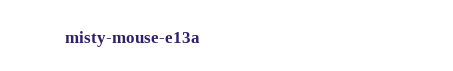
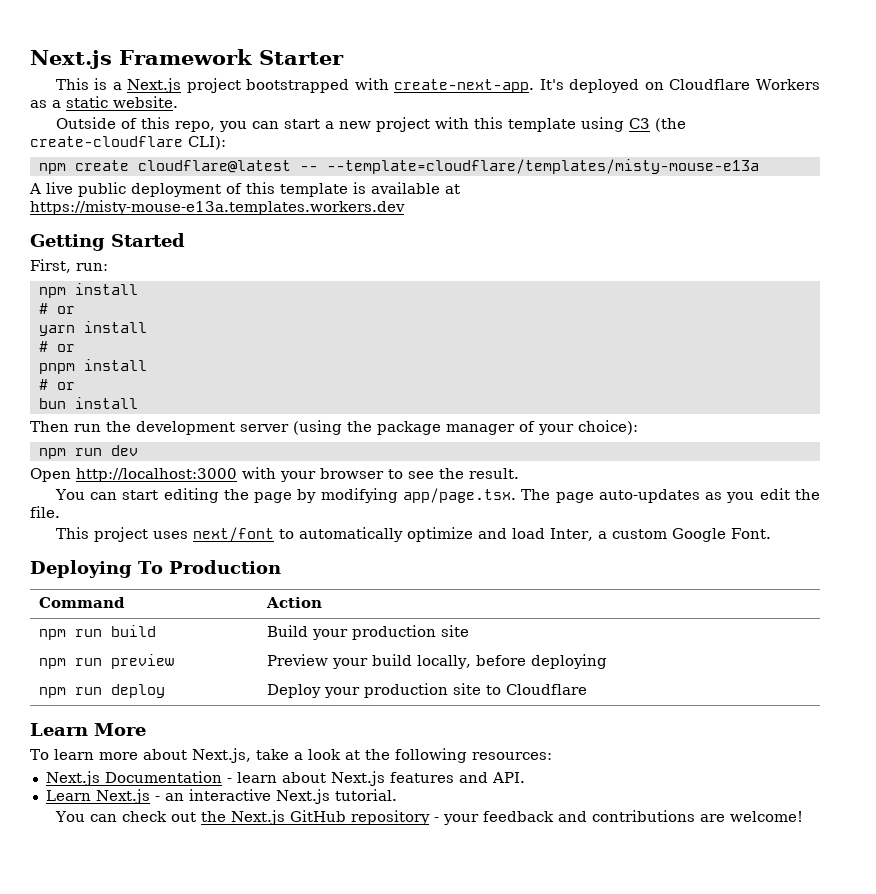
- misty-mouse-e13a
+ Next.js Framework Starter
+ This is a Next.js project bootstrapped with create-next-app. It's deployed on Cloudflare Workers as a static website.
+ Outside of this repo, you can start a new project with this template using C3 (the create-cloudflare CLI):
+ npm create cloudflare@latest -- --template=cloudflare/templates/misty-mouse-e13a
+ A live public deployment of this template is available at https://misty-mouse-e13a.templates.workers.dev
+ Getting Started
+ First, run:
+ npm install
+ # or
+ yarn install
+ # or
+ pnpm install
+ # or
+ bun install
+ Then run the development server (using the package manager of your choice):
+ npm run dev
+ Open http://localhost:3000 with your browser to see the result.
+ You can start editing the page by modifying app/page.tsx. The page auto-updates as you edit the file.
+ This project uses next/font to automatically optimize and load Inter, a custom Google Font.
+ Deploying To Production
+ Command | Action
+ npm run build | Build your production site
+ npm run preview | Preview your build locally, before deploying
+ npm run deploy | Deploy your production site to Cloudflare
+ Learn More
+ To learn more about Next.js, take a look at the following resources:
+ Next.js Documentation - learn about Next.js features and API.
+ Learn Next.js - an interactive Next.js tutorial.
+ You can check out the Next.js GitHub repository - your feedback and contributions are welcome!

